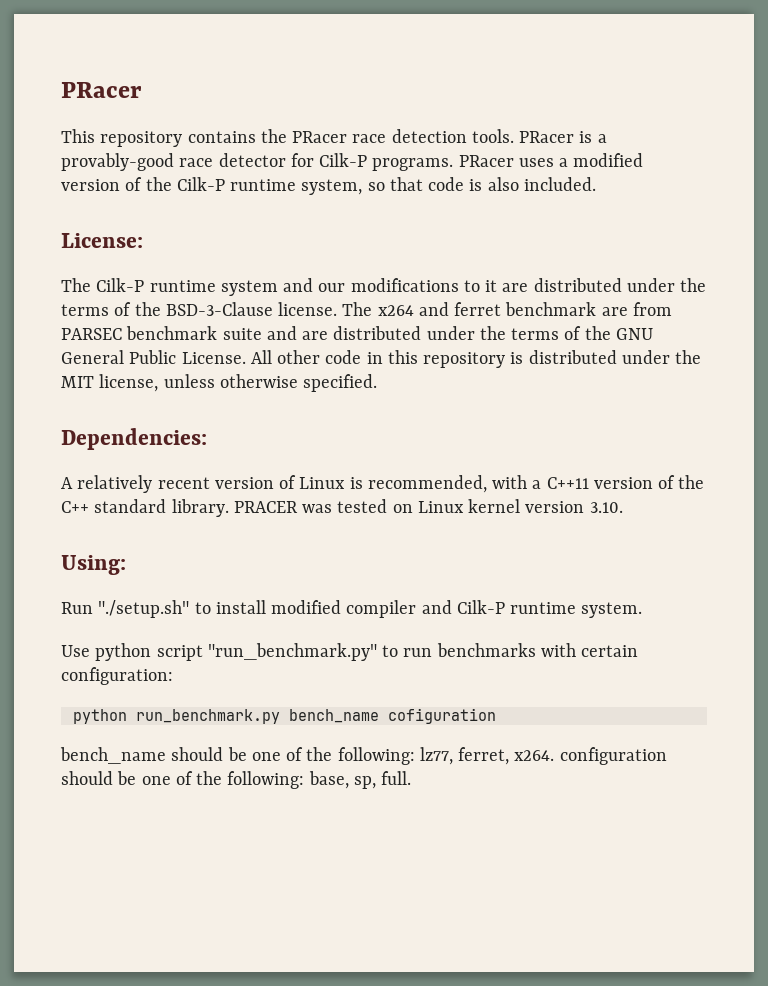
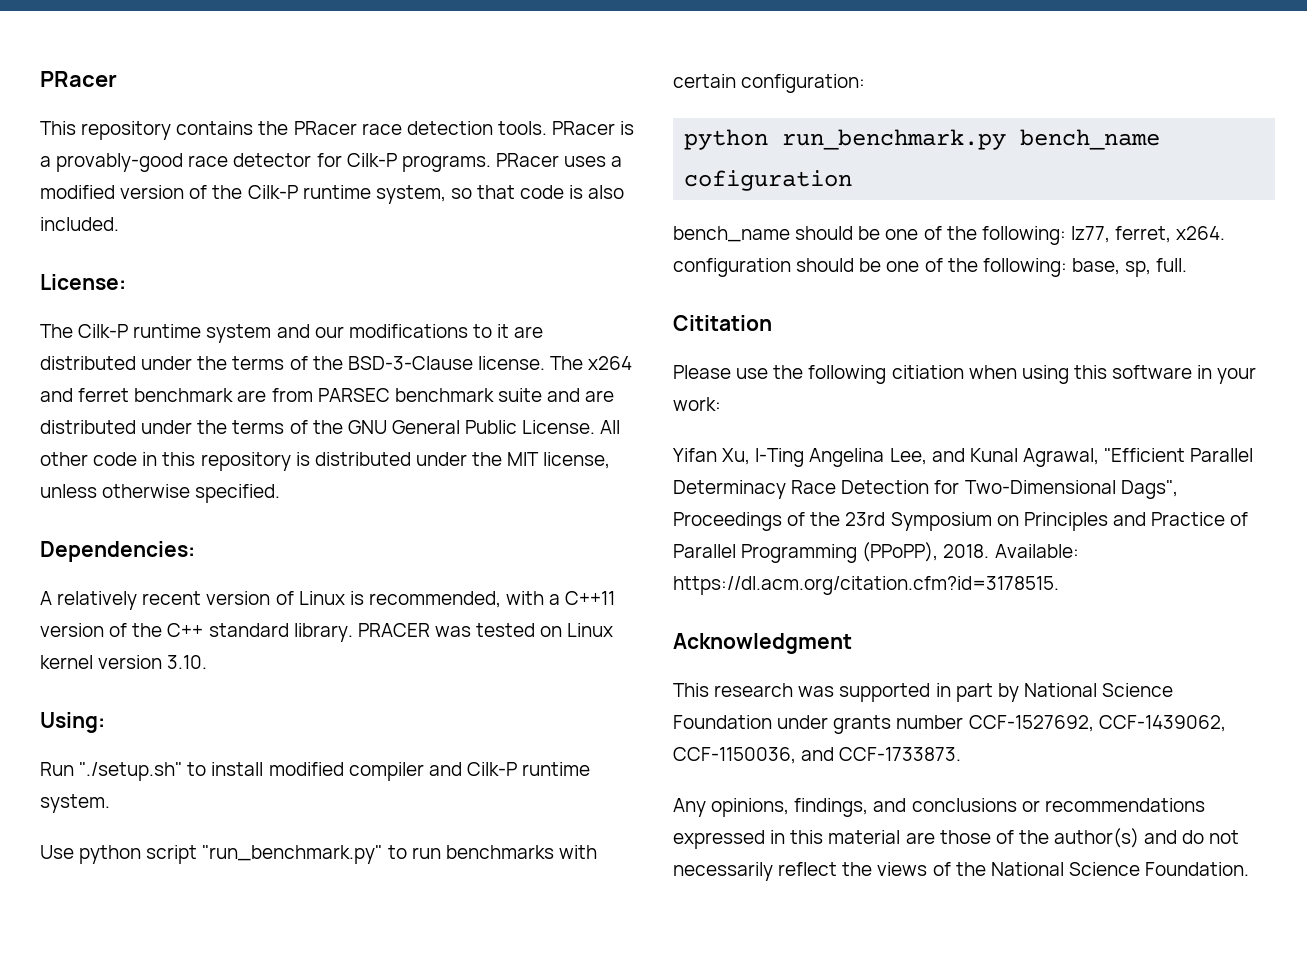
+ Cititation
+ Please use the following citiation when using this software in your work:
+ Yifan Xu, I-Ting Angelina Lee, and Kunal Agrawal, "Efficient Parallel Determinacy Race Detection for Two-Dimensional Dags", Proceedings of the 23rd Symposium on Principles and Practice of Parallel Programming (PPoPP), 2018. Available: https://dl.acm.org/citation.cfm?id=3178515.
+ Acknowledgment
+ This research was supported in part by National Science Foundation under grants number CCF-1527692, CCF-1439062, CCF-1150036, and CCF-1733873.
+ Any opinions, findings, and conclusions or recommendations expressed in this material are those of the author(s) and do not necessarily reflect the views of the National Science Foundation.

